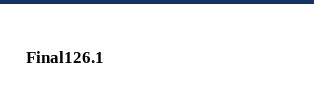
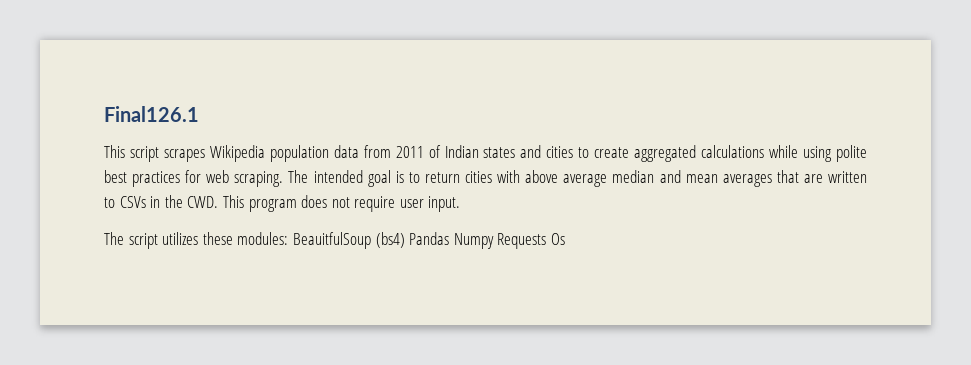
+ This script scrapes Wikipedia population data from 2011 of Indian states and cities to create aggregated calculations while using polite best practices for web scraping. The intended goal is to return cities with above average median and mean averages that are written to CSVs in the CWD. This program does not require user input.
+ The script utilizes these modules: BeauitfulSoup (bs4) Pandas Numpy Requests Os

